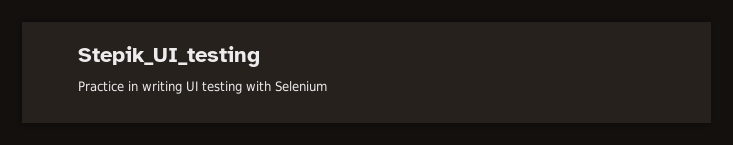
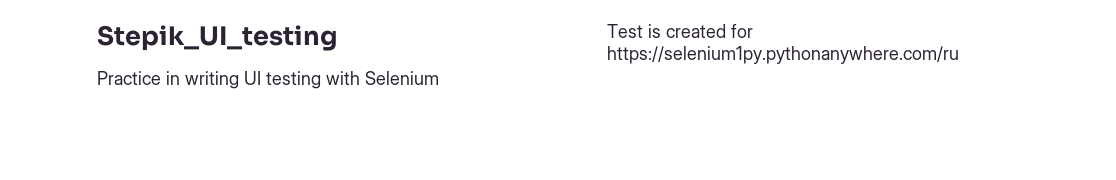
+ Test is created for https://selenium1py.pythonanywhere.com/ru

